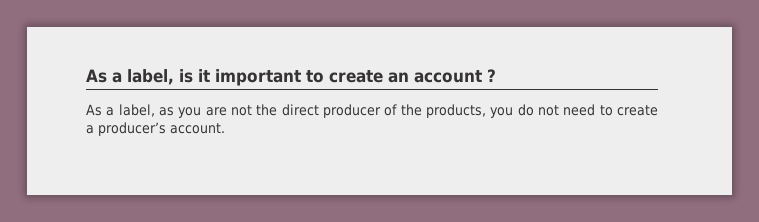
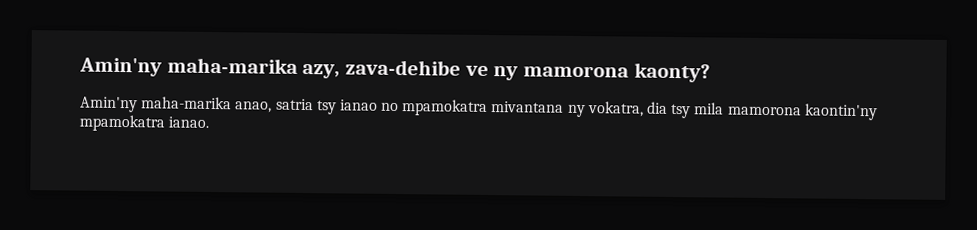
- As a label, is it important to create an account ?
- As a label, as you are not the direct producer of the products, you do not need to create a producer’s account.
+ Amin'ny maha-marika azy, zava-dehibe ve ny mamorona kaonty?
+ Amin'ny maha-marika anao, satria tsy ianao no mpamokatra mivantana ny vokatra, dia tsy mila mamorona kaontin'ny mpamokatra ianao.

